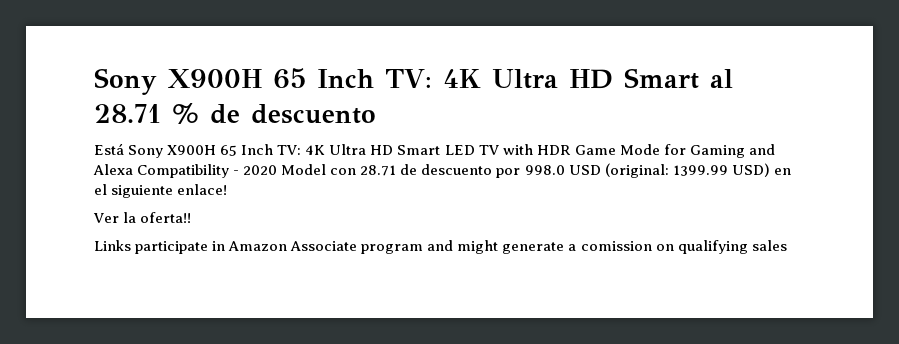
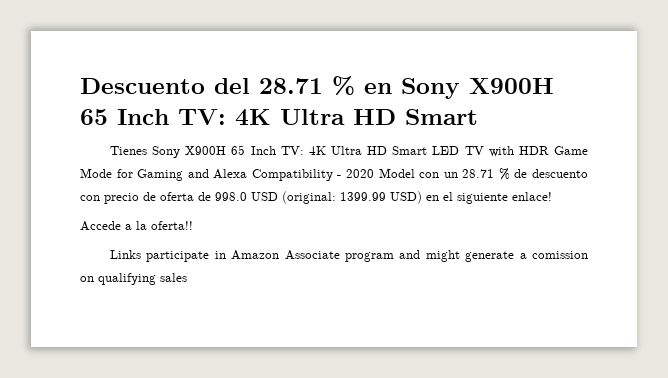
- Sony X900H 65 Inch TV: 4K Ultra HD Smart al 28.71 % de descuento
- Está Sony X900H 65 Inch TV: 4K Ultra HD Smart LED TV with HDR Game Mode for Gaming and Alexa Compatibility - 2020 Model con 28.71 de descuento por 998.0 USD (original: 1399.99 USD) en el siguiente enlace!
+ Descuento del 28.71 % en Sony X900H 65 Inch TV: 4K Ultra HD Smart
+ Tienes Sony X900H 65 Inch TV: 4K Ultra HD Smart LED TV with HDR Game Mode for Gaming and Alexa Compatibility - 2020 Model con un 28.71 % de descuento con precio de oferta de 998.0 USD (original: 1399.99 USD) en el siguiente enlace!
- Ver la oferta!!
+ Accede a la oferta!!

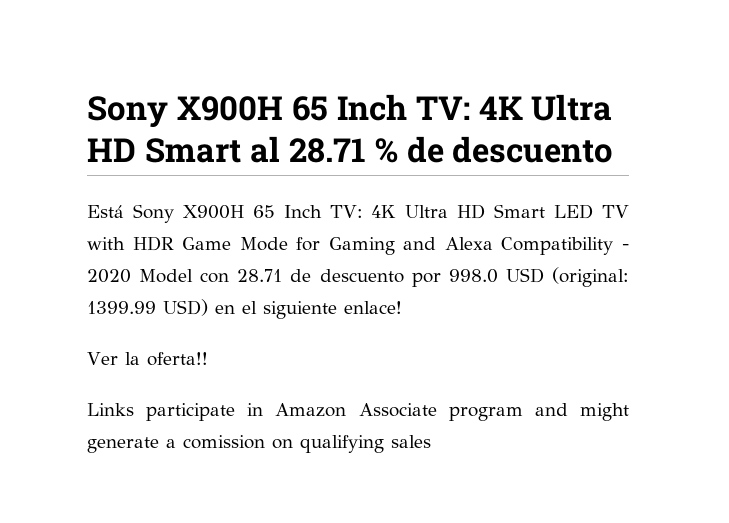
- Descuento del 28.71 % en Sony X900H 65 Inch TV: 4K Ultra HD Smart
- Tienes Sony X900H 65 Inch TV: 4K Ultra HD Smart LED TV with HDR Game Mode for Gaming and Alexa Compatibility - 2020 Model con un 28.71 % de descuento con precio de oferta de 998.0 USD (original: 1399.99 USD) en el siguiente enlace!
+ Sony X900H 65 Inch TV: 4K Ultra HD Smart al 28.71 % de descuento
+ Está Sony X900H 65 Inch TV: 4K Ultra HD Smart LED TV with HDR Game Mode for Gaming and Alexa Compatibility - 2020 Model con 28.71 de descuento por 998.0 USD (original: 1399.99 USD) en el siguiente enlace!
- Accede a la oferta!!
+ Ver la oferta!!

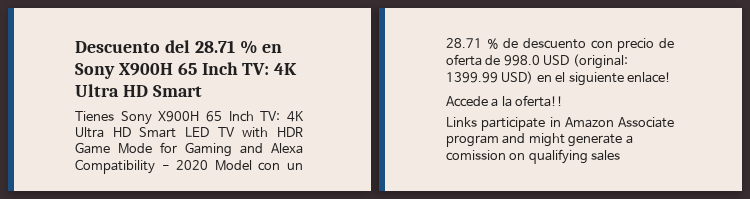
- Sony X900H 65 Inch TV: 4K Ultra HD Smart al 28.71 % de descuento
- Está Sony X900H 65 Inch TV: 4K Ultra HD Smart LED TV with HDR Game Mode for Gaming and Alexa Compatibility - 2020 Model con 28.71 de descuento por 998.0 USD (original: 1399.99 USD) en el siguiente enlace!
+ Descuento del 28.71 % en Sony X900H 65 Inch TV: 4K Ultra HD Smart
+ Tienes Sony X900H 65 Inch TV: 4K Ultra HD Smart LED TV with HDR Game Mode for Gaming and Alexa Compatibility - 2020 Model con un 28.71 % de descuento con precio de oferta de 998.0 USD (original: 1399.99 USD) en el siguiente enlace!
- Ver la oferta!!
+ Accede a la oferta!!

